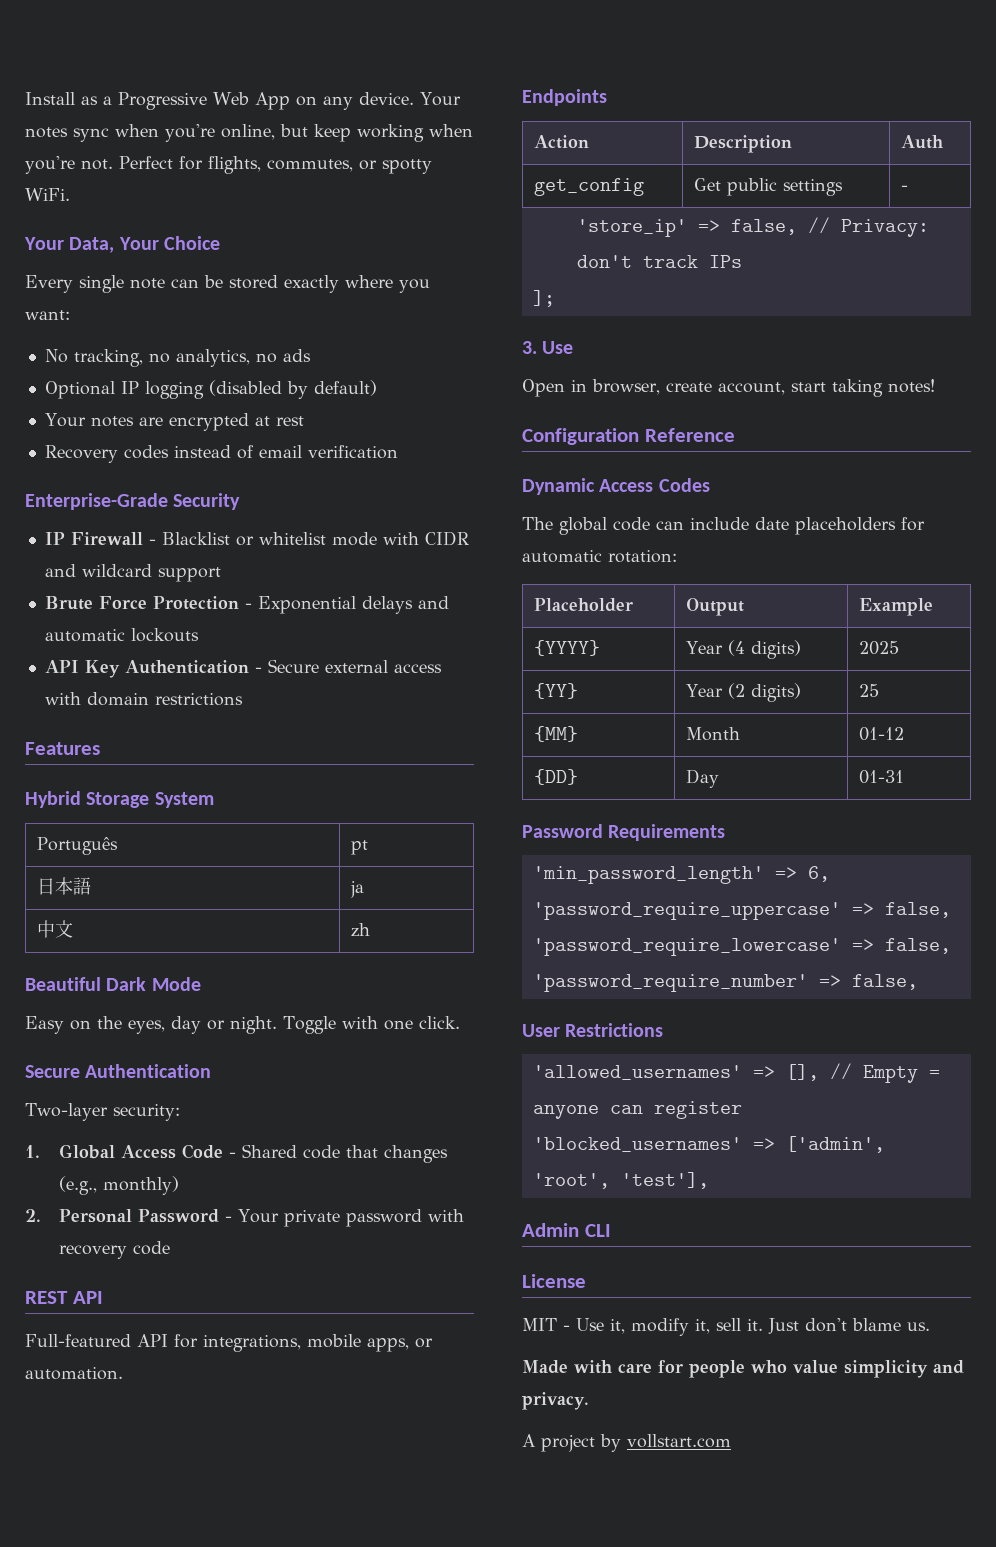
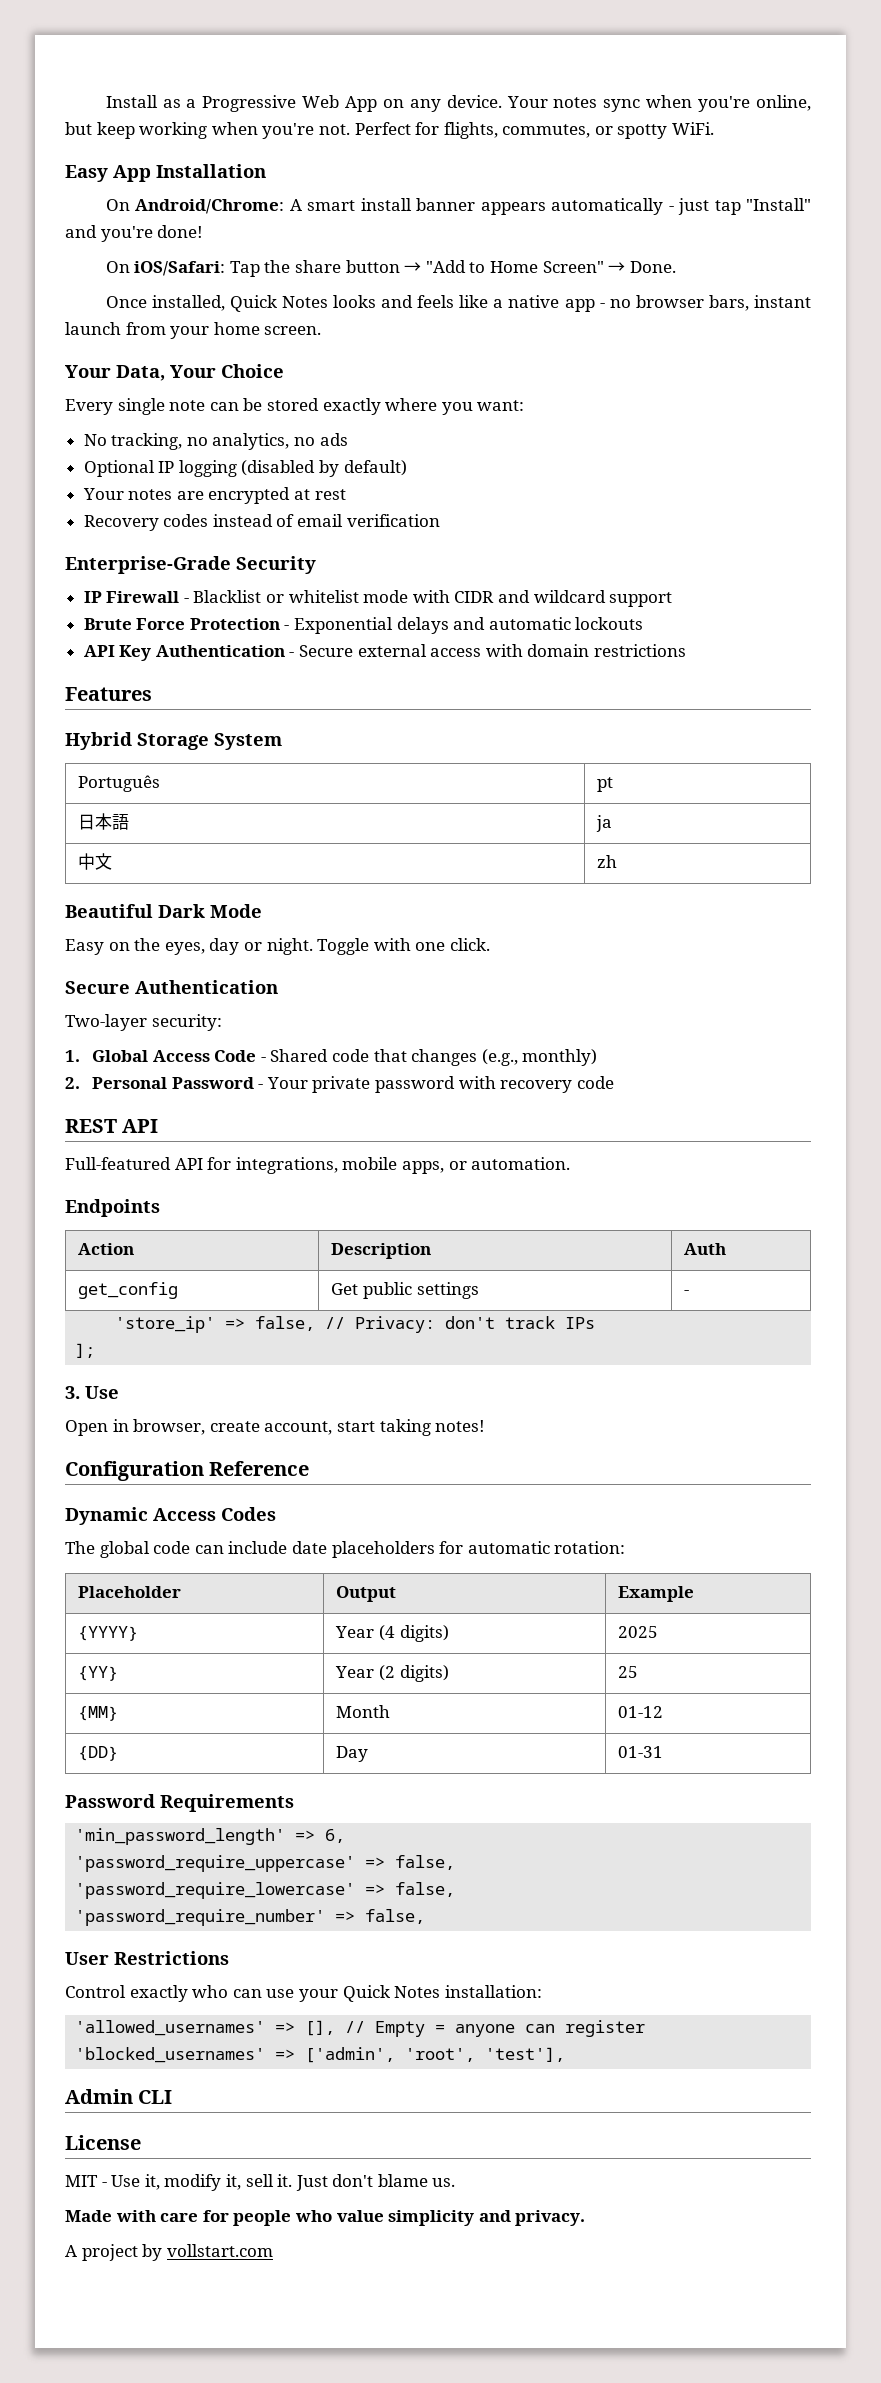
+ Easy App Installation
+ On Android/Chrome: A smart install banner appears automatically - just tap "Install" and you're done!
+ On iOS/Safari: Tap the share button → "Add to Home Screen" → Done.
+ Once installed, Quick Notes looks and feels like a native app - no browser bars, instant launch from your home screen.
+ Control exactly who can use your Quick Notes installation:

